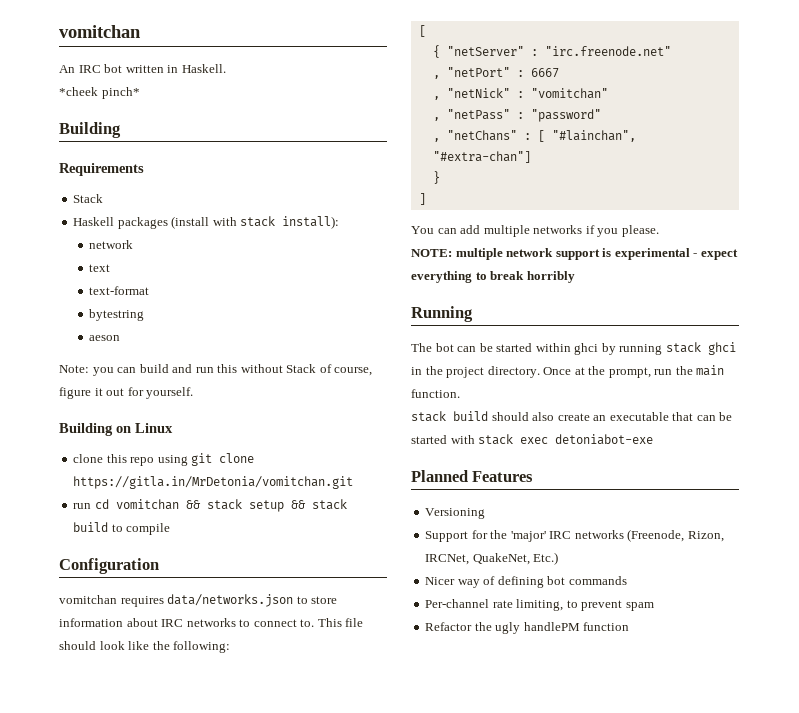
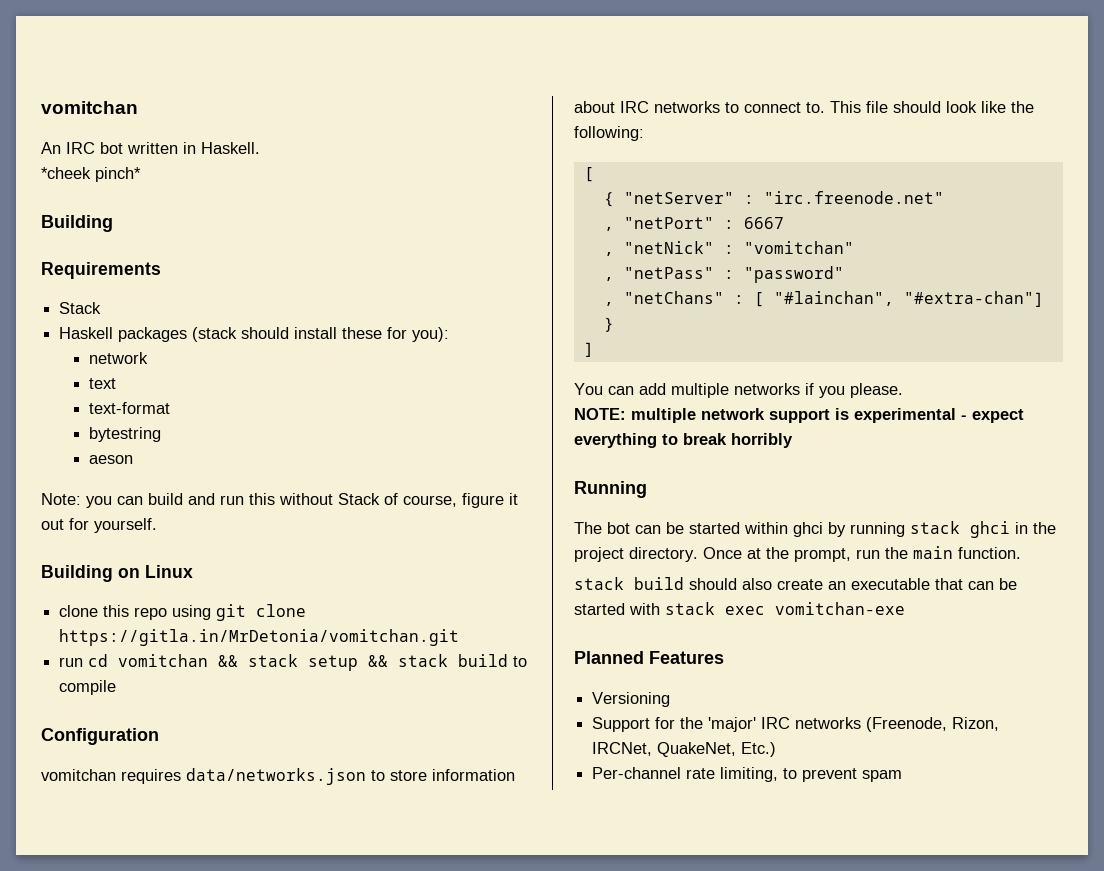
- Haskell packages (install with stack install):
+ Haskell packages (stack should install these for you):
- stack build should also create an executable that can be started with stack exec detoniabot-exe
+ stack build should also create an executable that can be started with stack exec vomitchan-exe
- Nicer way of defining bot commands
- Refactor the ugly handlePM function

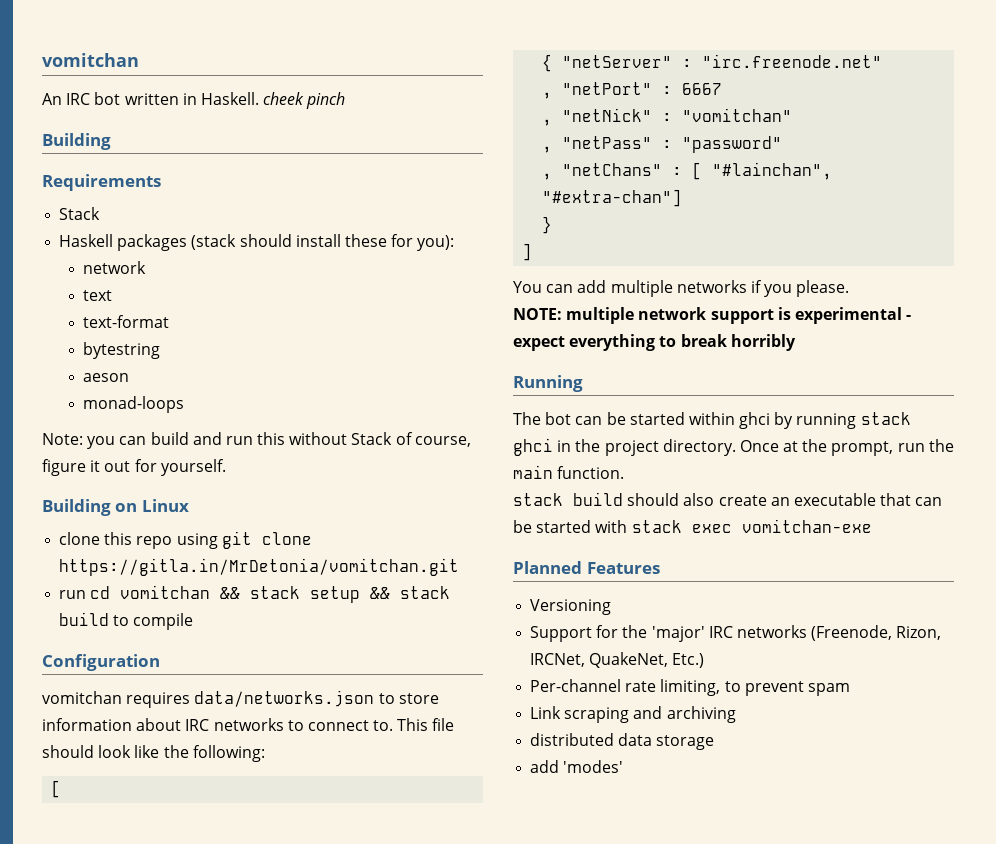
- An IRC bot written in Haskell.
- *cheek pinch*
+ An IRC bot written in Haskell. cheek pinch
+ monad-loops
+ Link scraping and archiving
+ distributed data storage
+ add 'modes'

